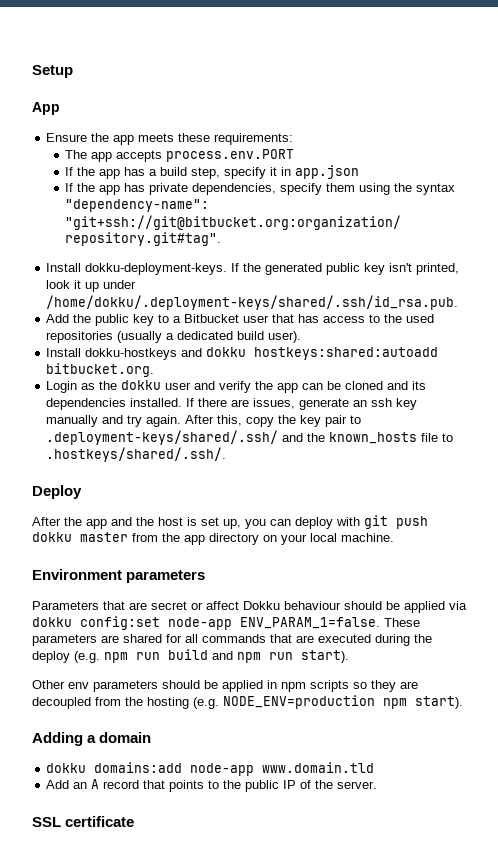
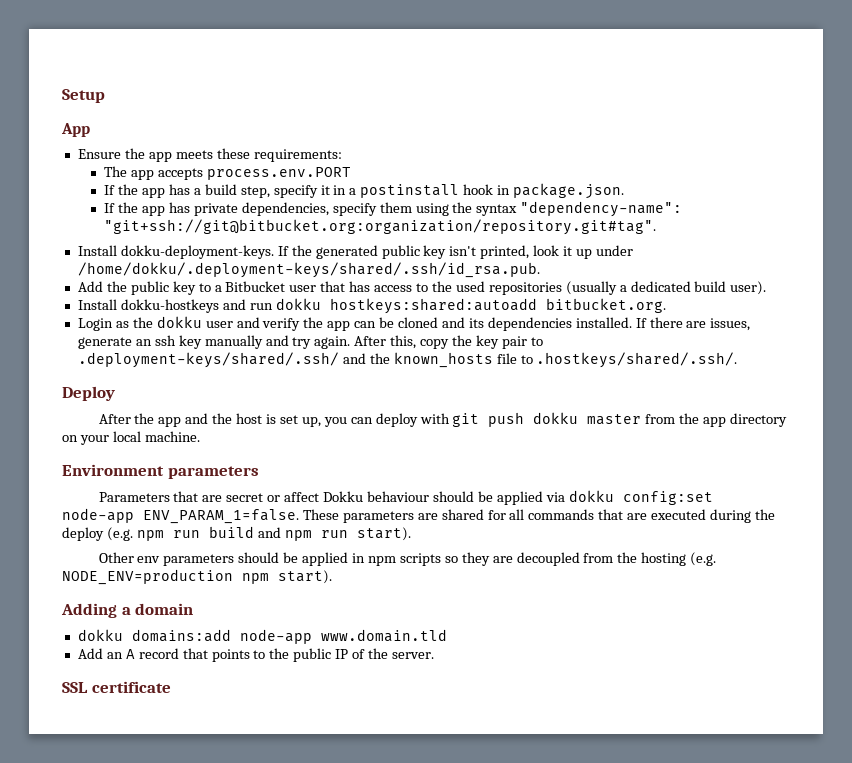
- If the app has a build step, specify it in app.json
+ If the app has a build step, specify it in a postinstall hook in package.json.
- Install dokku-hostkeys and dokku hostkeys:shared:autoadd bitbucket.org.
+ Install dokku-hostkeys and run dokku hostkeys:shared:autoadd bitbucket.org.

